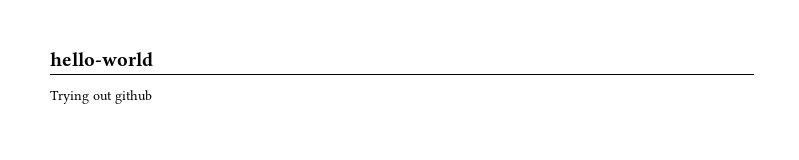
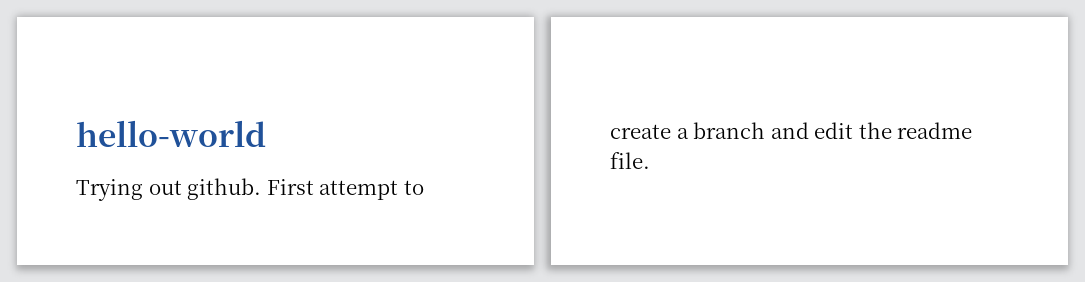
- Trying out github
+ Trying out github. First attempt to create a branch and edit the readme file.

